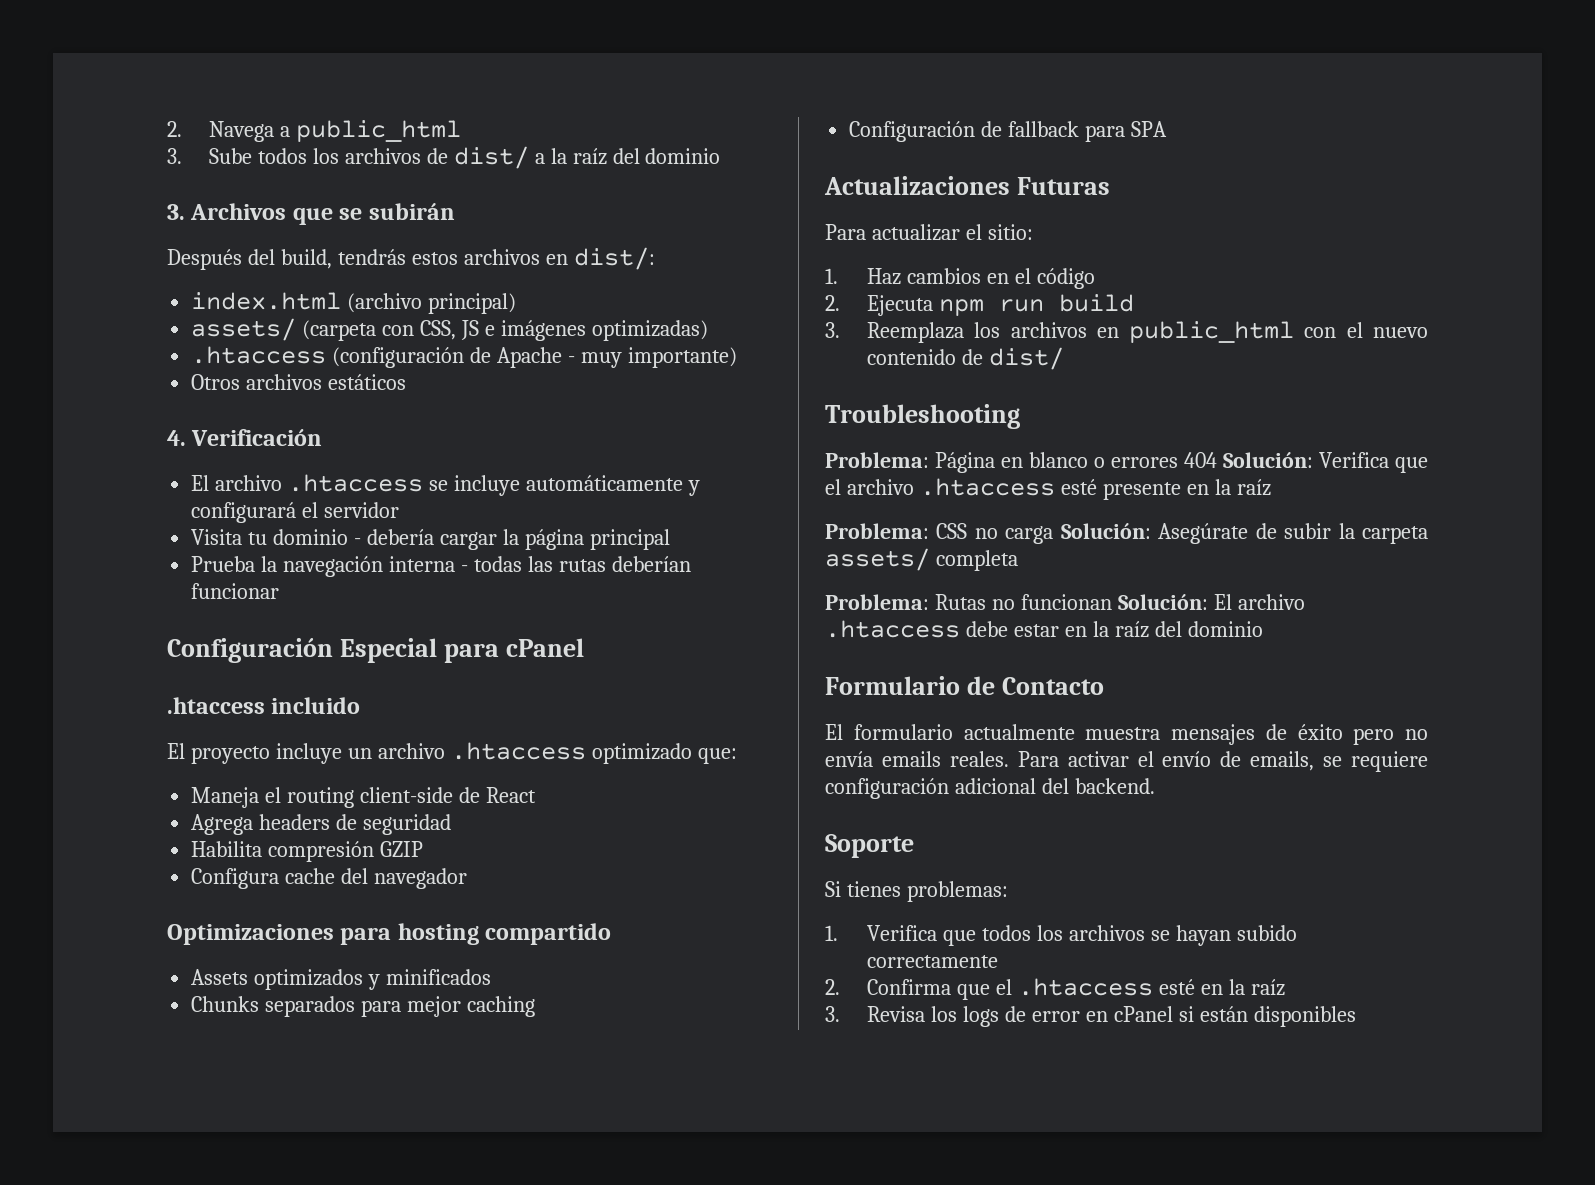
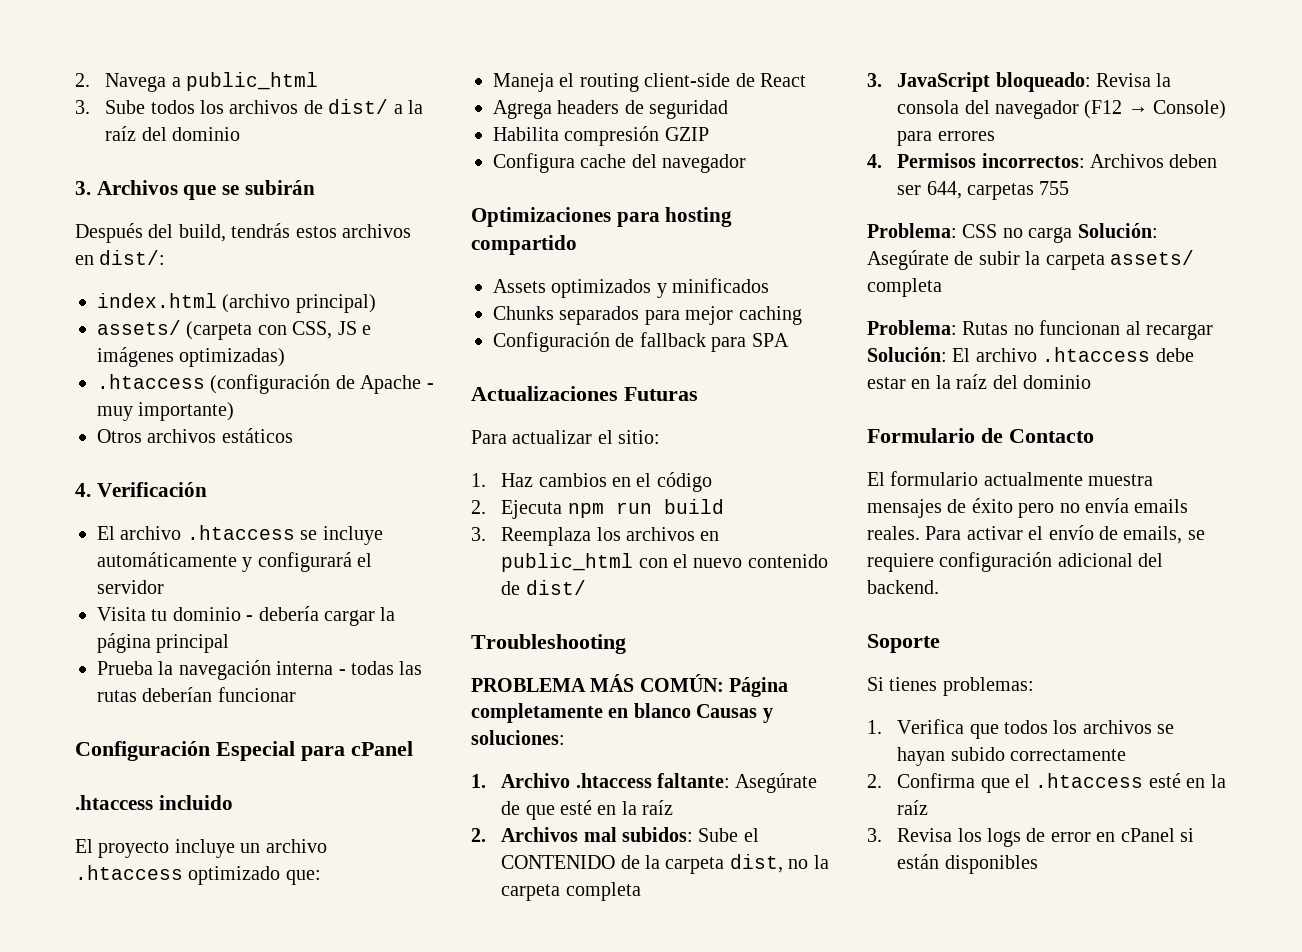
- Problema: Página en blanco o errores 404 Solución: Verifica que el archivo .htaccess esté presente en la raíz
+ PROBLEMA MÁS COMÚN: Página completamente en blanco Causas y soluciones:
+ 1. Archivo .htaccess faltante: Asegúrate de que esté en la raíz
+ 2. Archivos mal subidos: Sube el CONTENIDO de la carpeta dist, no la carpeta completa
+ 3. JavaScript bloqueado: Revisa la consola del navegador (F12 → Console) para errores
+ 4. Permisos incorrectos: Archivos deben ser 644, carpetas 755
- Problema: Rutas no funcionan Solución: El archivo .htaccess debe estar en la raíz del dominio
+ Problema: Rutas no funcionan al recargar Solución: El archivo .htaccess debe estar en la raíz del dominio

